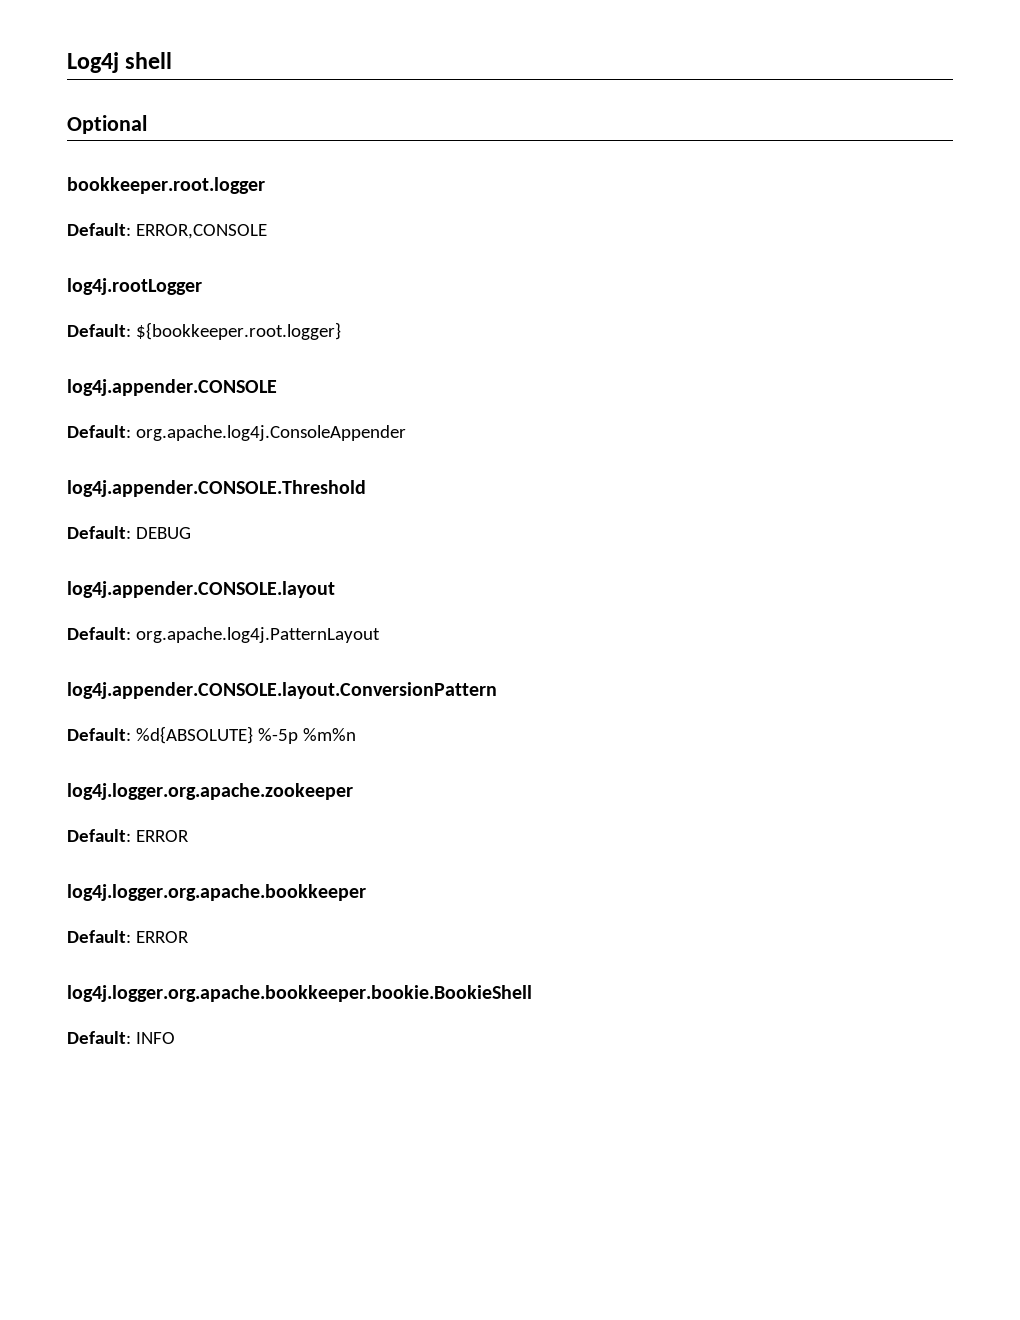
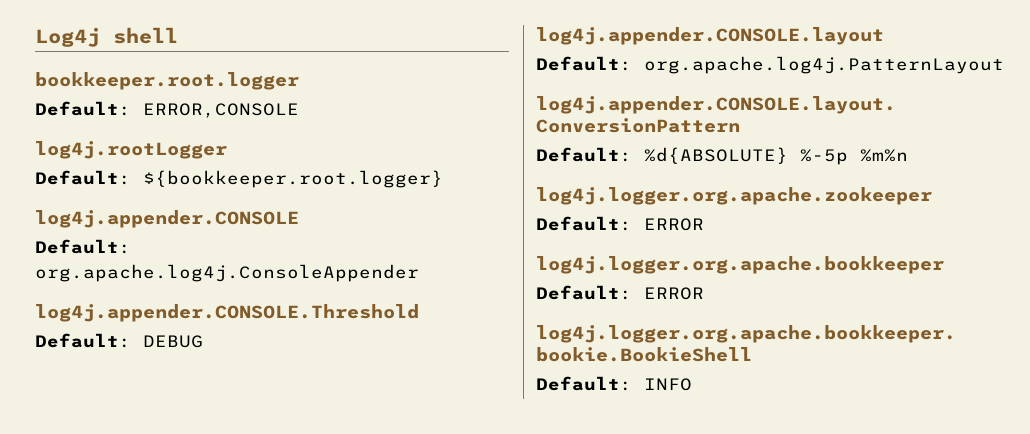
- Optional

